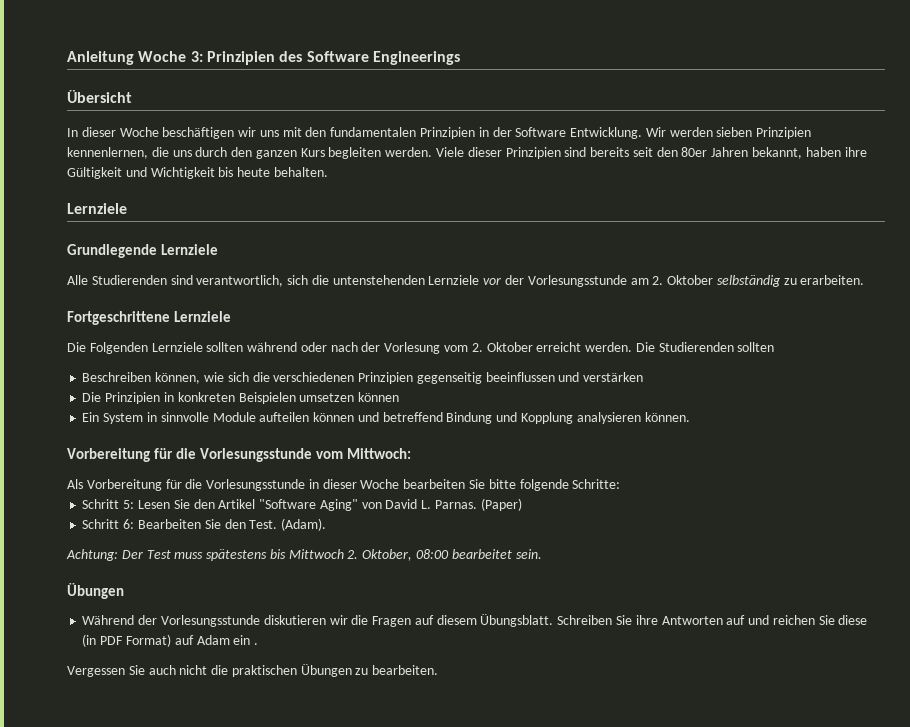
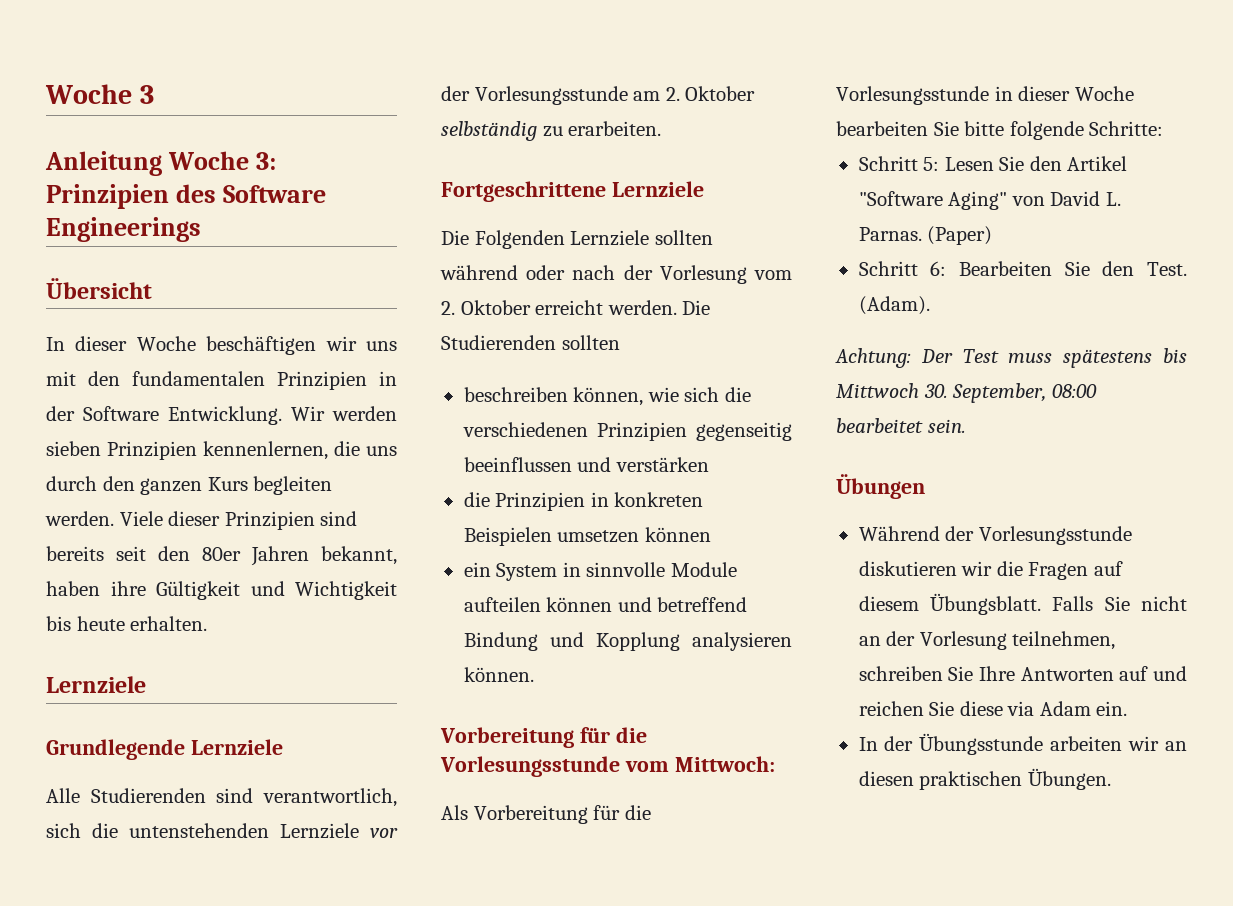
+ Woche 3
- Viele dieser Prinzipien sind bereits seit den 80er Jahren bekannt, haben ihre Gültigkeit und Wichtigkeit bis heute behalten.
+ Viele dieser Prinzipien sind bereits seit den 80er Jahren bekannt, haben ihre Gültigkeit und Wichtigkeit bis heute erhalten.
- Beschreiben können, wie sich die verschiedenen Prinzipien gegenseitig beeinflussen und verstärken
+ beschreiben können, wie sich die verschiedenen Prinzipien gegenseitig beeinflussen und verstärken
- Die Prinzipien in konkreten Beispielen umsetzen können
+ die Prinzipien in konkreten Beispielen umsetzen können
- Ein System in sinnvolle Module aufteilen können und betreffend Bindung und Kopplung analysieren können.
+ ein System in sinnvolle Module aufteilen können und betreffend Bindung und Kopplung analysieren können.
- Achtung: Der Test muss spätestens bis Mittwoch 2. Oktober, 08:00 bearbeitet sein.
+ Achtung: Der Test muss spätestens bis Mittwoch 30. September, 08:00 bearbeitet sein.
- Schreiben Sie ihre Antworten auf und reichen Sie diese (in PDF Format) auf Adam ein .
- Vergessen Sie auch nicht die praktischen Übungen zu bearbeiten.
+ Falls Sie nicht an der Vorlesung teilnehmen, schreiben Sie Ihre Antworten auf und reichen Sie diese via Adam ein.
+ In der Übungsstunde arbeiten wir an diesen praktischen Übungen.

